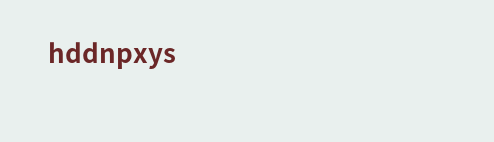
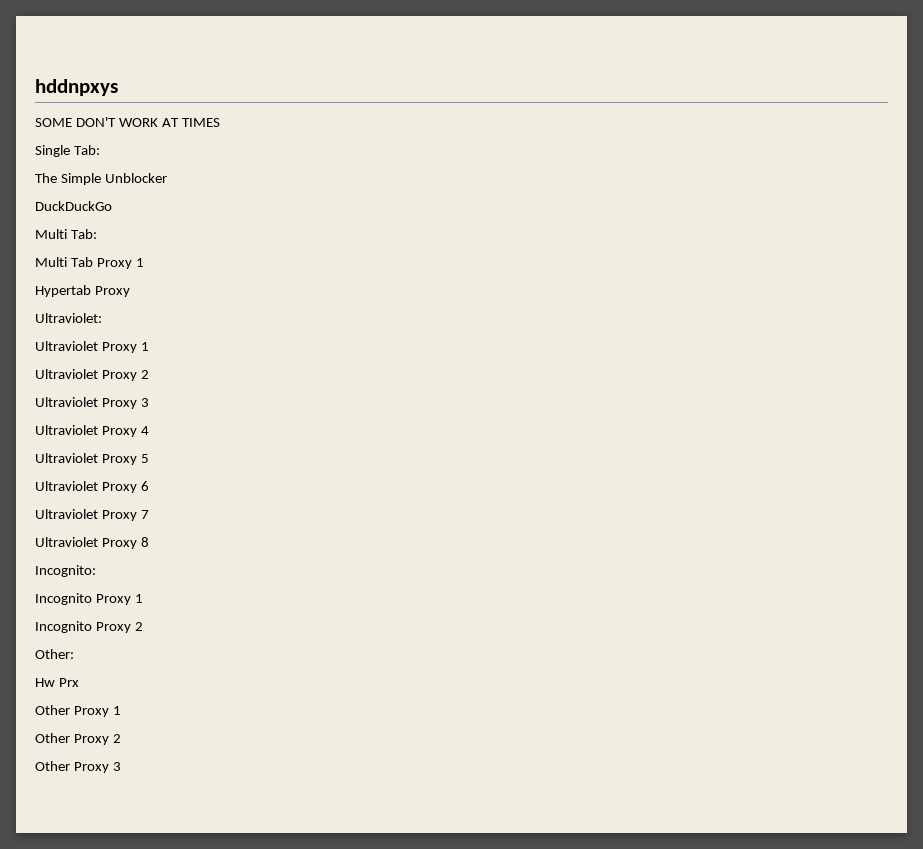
+ SOME DON'T WORK AT TIMES
+ Single Tab:
+ The Simple Unblocker
+ DuckDuckGo
+ Multi Tab:
+ Multi Tab Proxy 1
+ Hypertab Proxy
+ Ultraviolet:
+ Ultraviolet Proxy 1
+ Ultraviolet Proxy 2
+ Ultraviolet Proxy 3
+ Ultraviolet Proxy 4
+ Ultraviolet Proxy 5
+ Ultraviolet Proxy 6
+ Ultraviolet Proxy 7
+ Ultraviolet Proxy 8
+ Incognito:
+ Incognito Proxy 1
+ Incognito Proxy 2
+ Other:
+ Hw Prx
+ Other Proxy 1
+ Other Proxy 2
+ Other Proxy 3

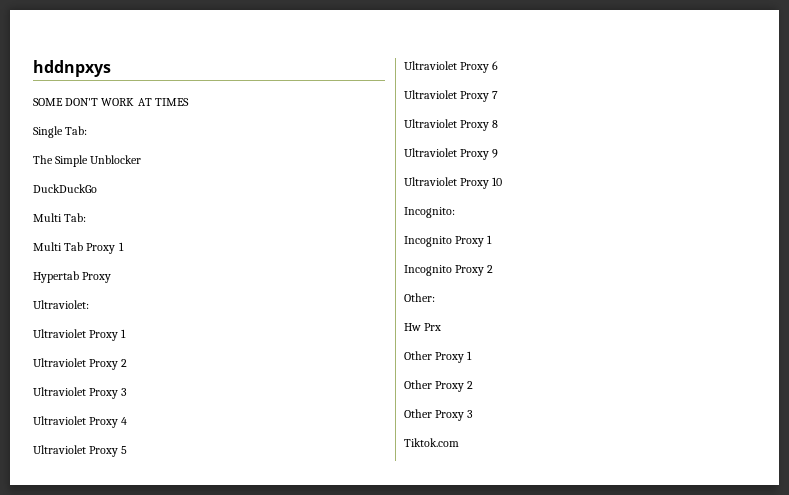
+ Ultraviolet Proxy 9
+ Ultraviolet Proxy 10
+ Tiktok.com

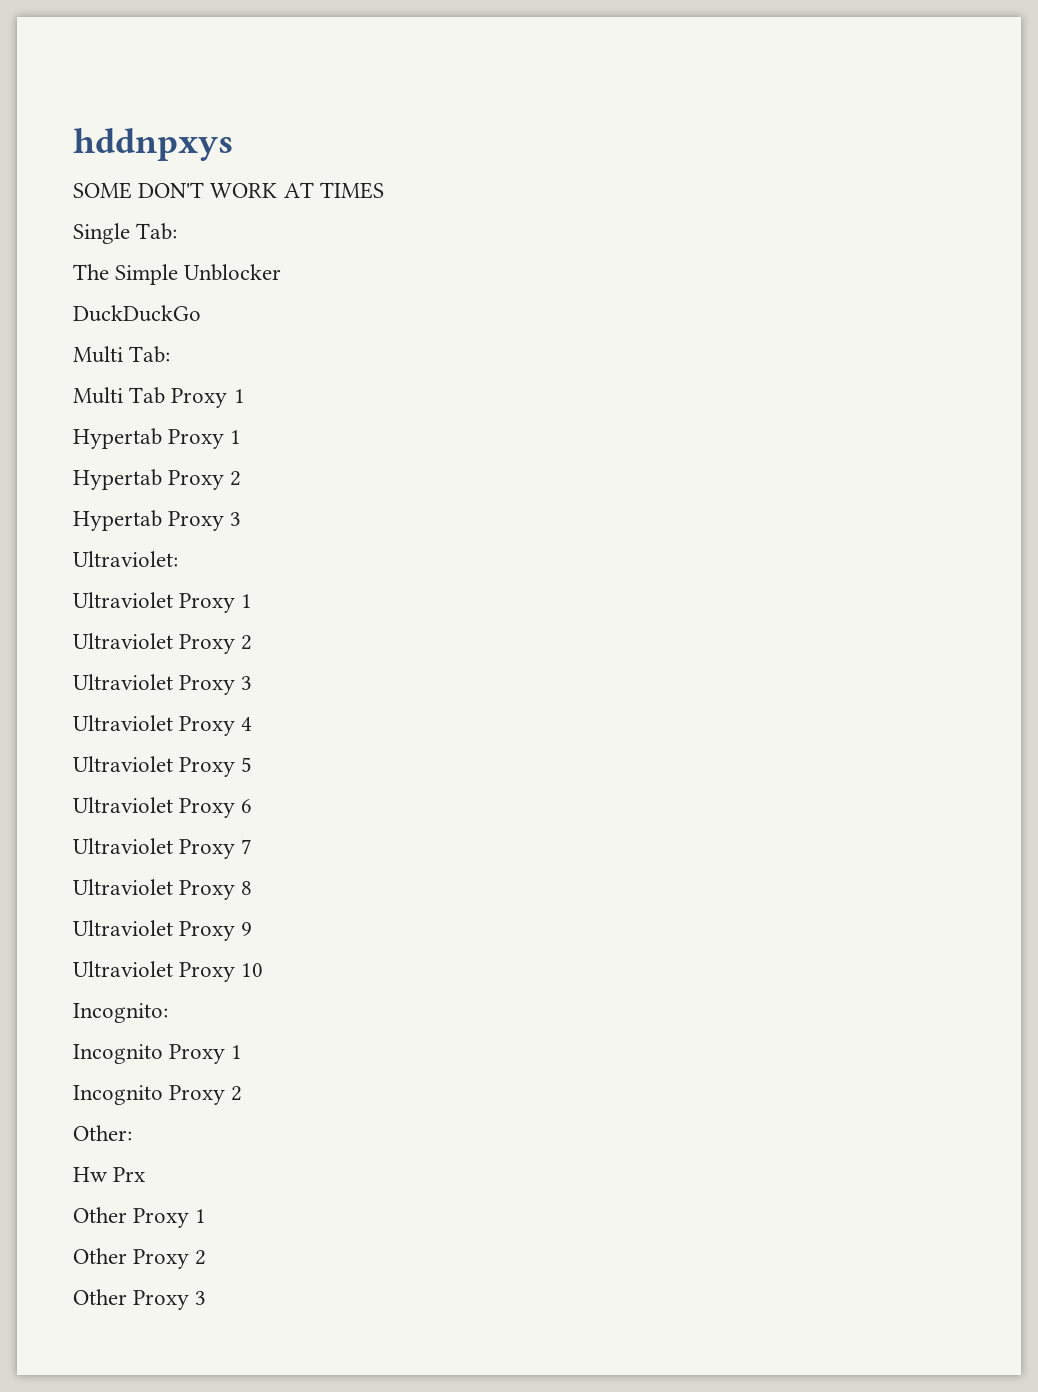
- Hypertab Proxy
+ Hypertab Proxy 1
+ Hypertab Proxy 2
+ Hypertab Proxy 3
- Tiktok.com

